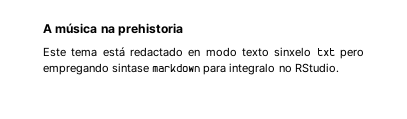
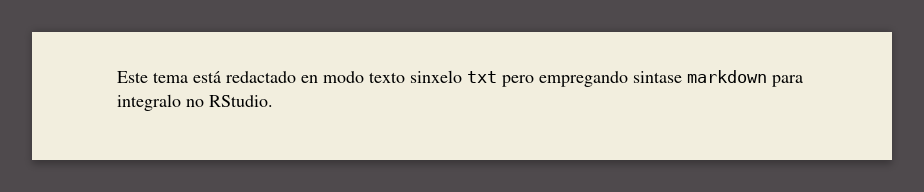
- A música na prehistoria

